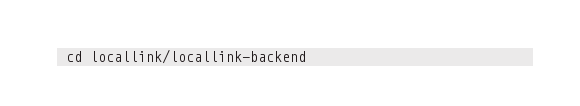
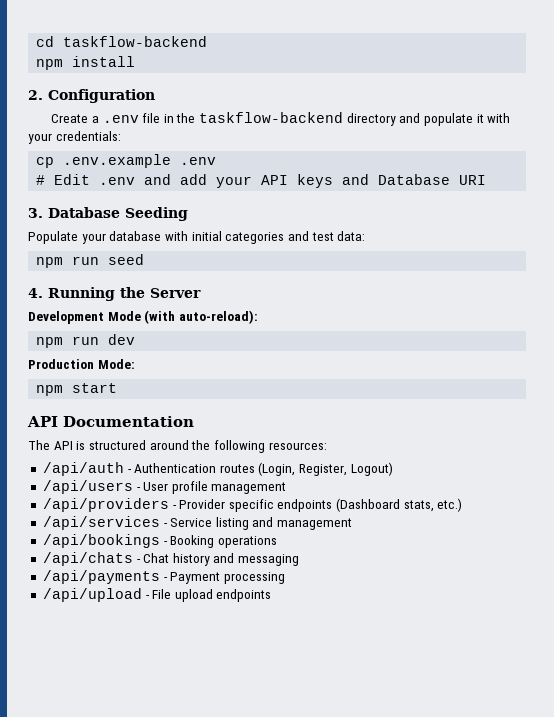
- cd locallink/locallink-backend
+ cd taskflow-backend
+ npm install
+ 2. Configuration
+ Create a .env file in the taskflow-backend directory and populate it with your credentials:
+ cp .env.example .env
+ # Edit .env and add your API keys and Database URI
+ 3. Database Seeding
+ Populate your database with initial categories and test data:
+ npm run seed
+ 4. Running the Server
+ Development Mode (with auto-reload):
+ npm run dev
+ Production Mode:
+ npm start
+ API Documentation
+ The API is structured around the following resources:
+ /api/auth - Authentication routes (Login, Register, Logout)
+ /api/users - User profile management
+ /api/providers - Provider specific endpoints (Dashboard stats, etc.)
+ /api/services - Service listing and management
+ /api/bookings - Booking operations
+ /api/chats - Chat history and messaging
+ /api/payments - Payment processing
+ /api/upload - File upload endpoints

